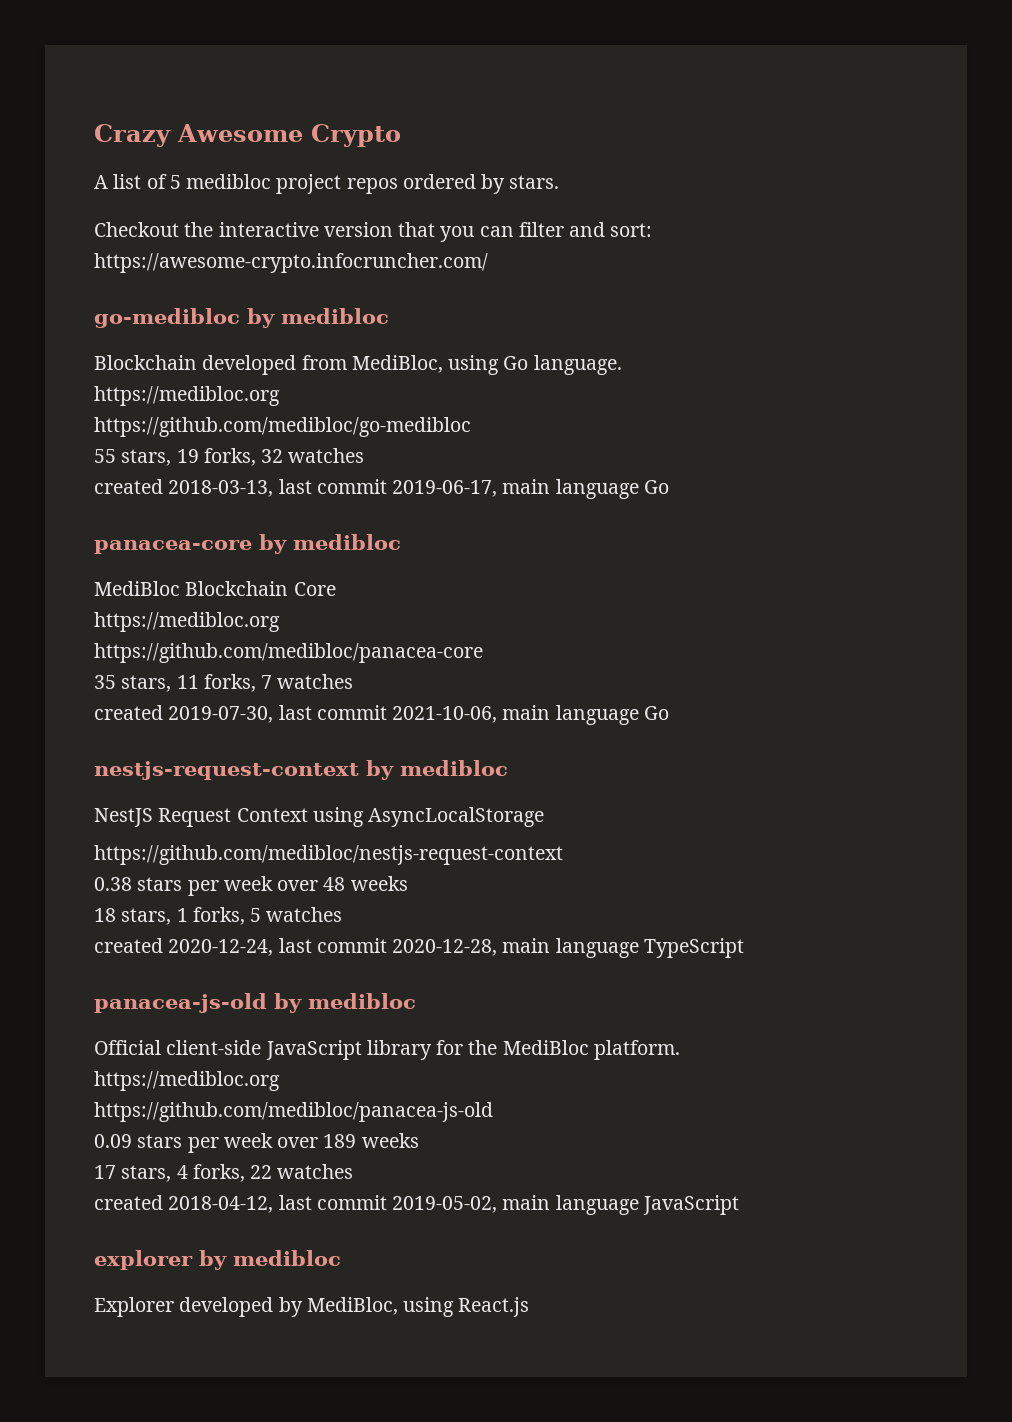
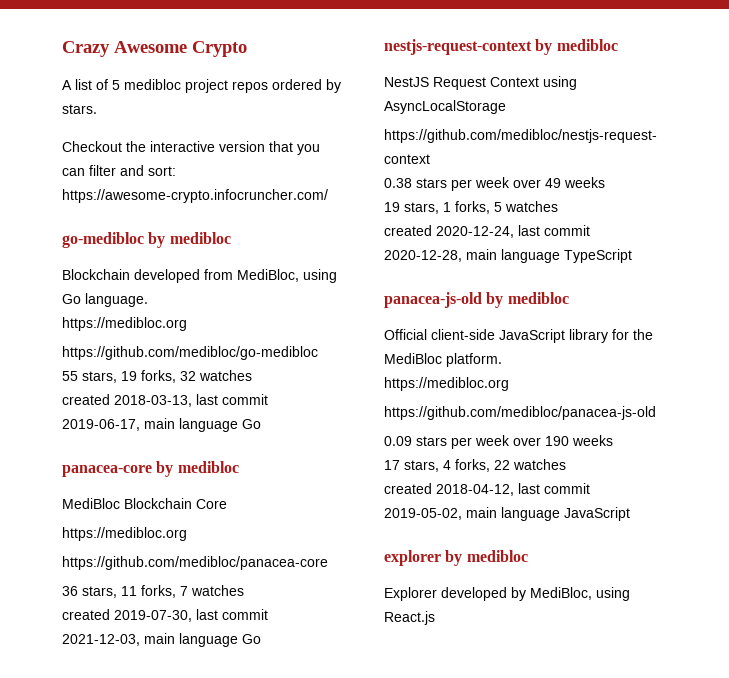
- 35 stars, 11 forks, 7 watches
+ 36 stars, 11 forks, 7 watches
- created 2019-07-30, last commit 2021-10-06, main language Go
+ created 2019-07-30, last commit 2021-12-03, main language Go
- 0.38 stars per week over 48 weeks
- 18 stars, 1 forks, 5 watches
+ 0.38 stars per week over 49 weeks
+ 19 stars, 1 forks, 5 watches
- 0.09 stars per week over 189 weeks
+ 0.09 stars per week over 190 weeks

